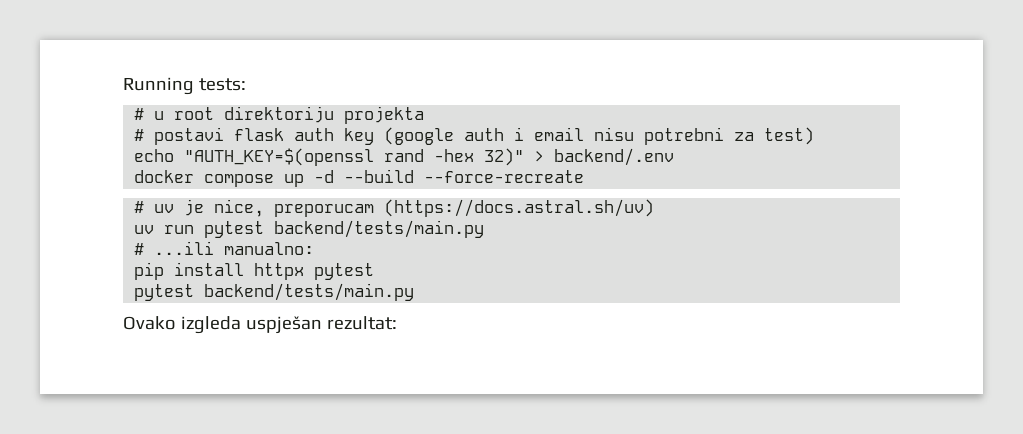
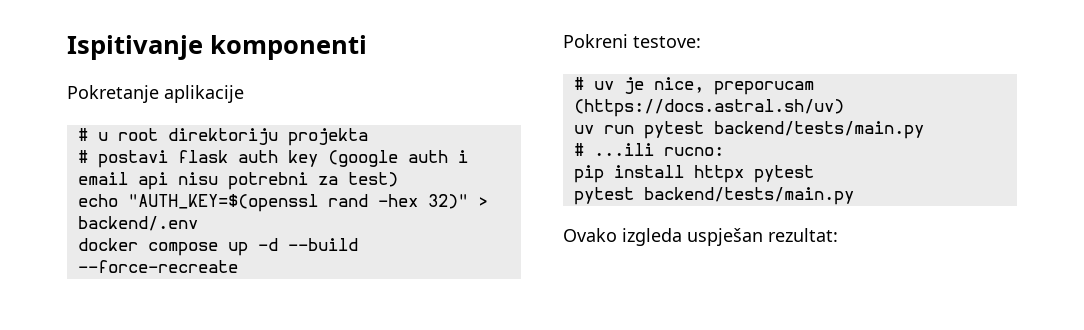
- Running tests:
+ Ispitivanje komponenti
+ Pokretanje aplikacije
- # postavi flask auth key (google auth i email nisu potrebni za test)
+ # postavi flask auth key (google auth i email api nisu potrebni za test)
+ Pokreni testove:
- # ...ili manualno:
+ # ...ili rucno:

